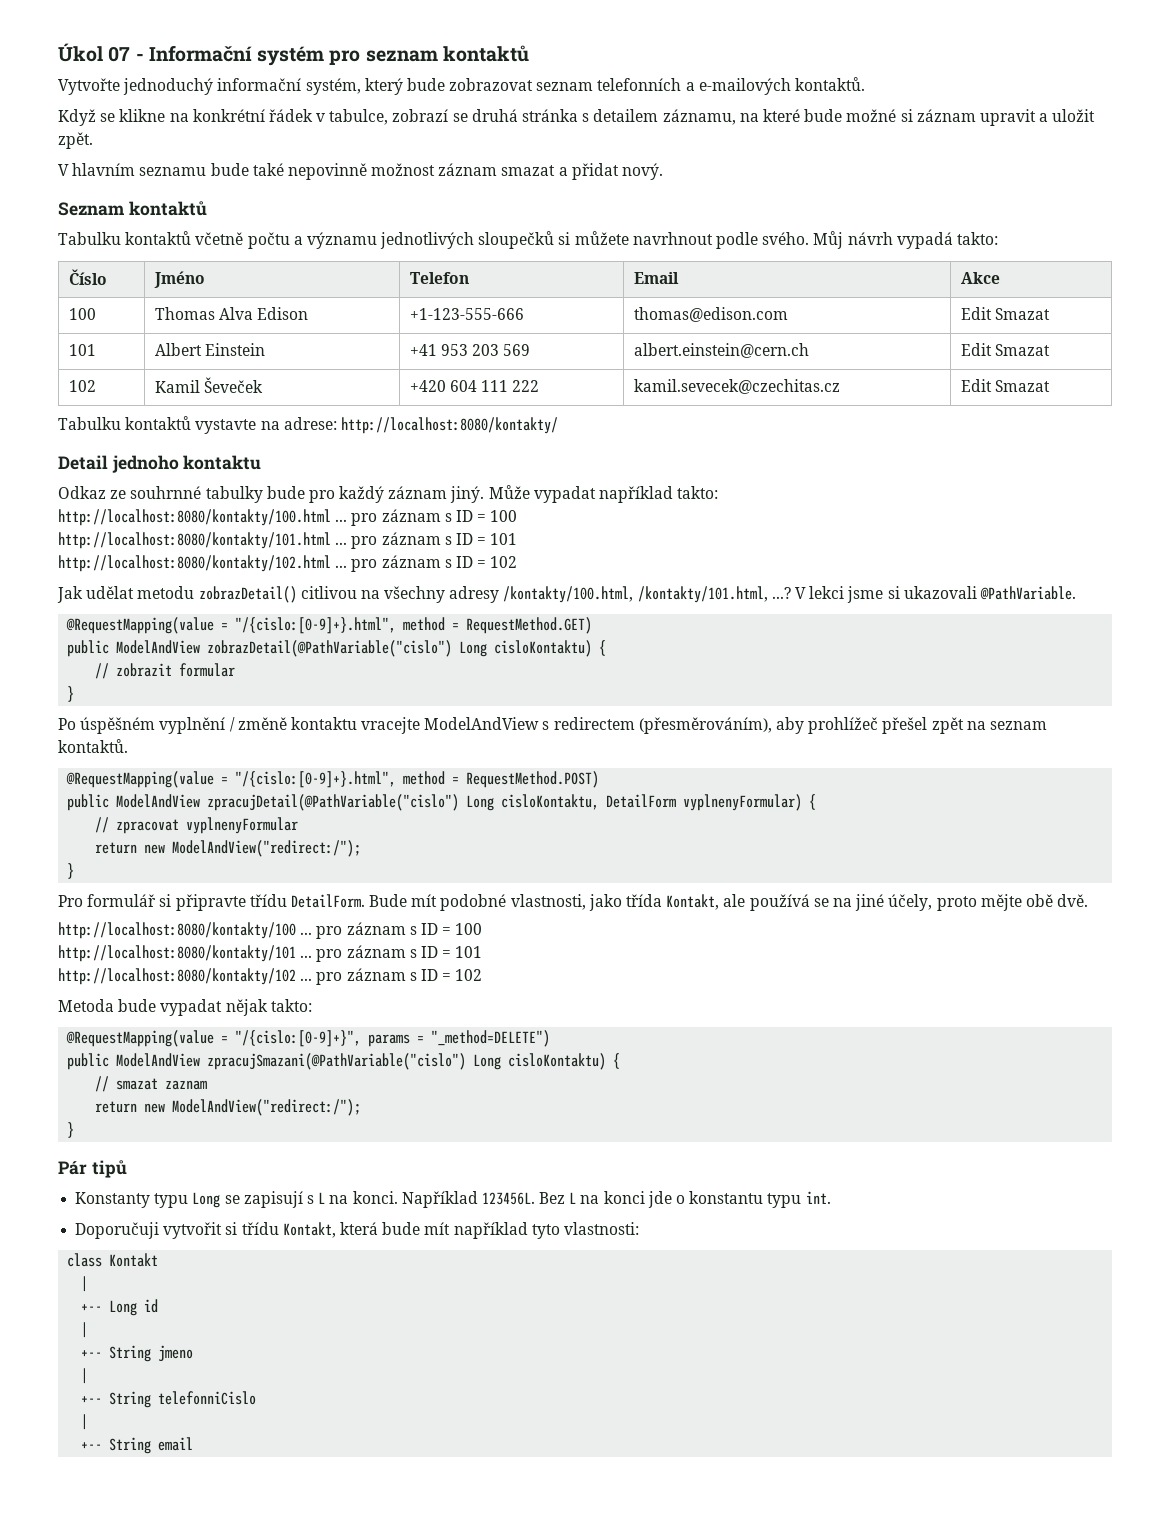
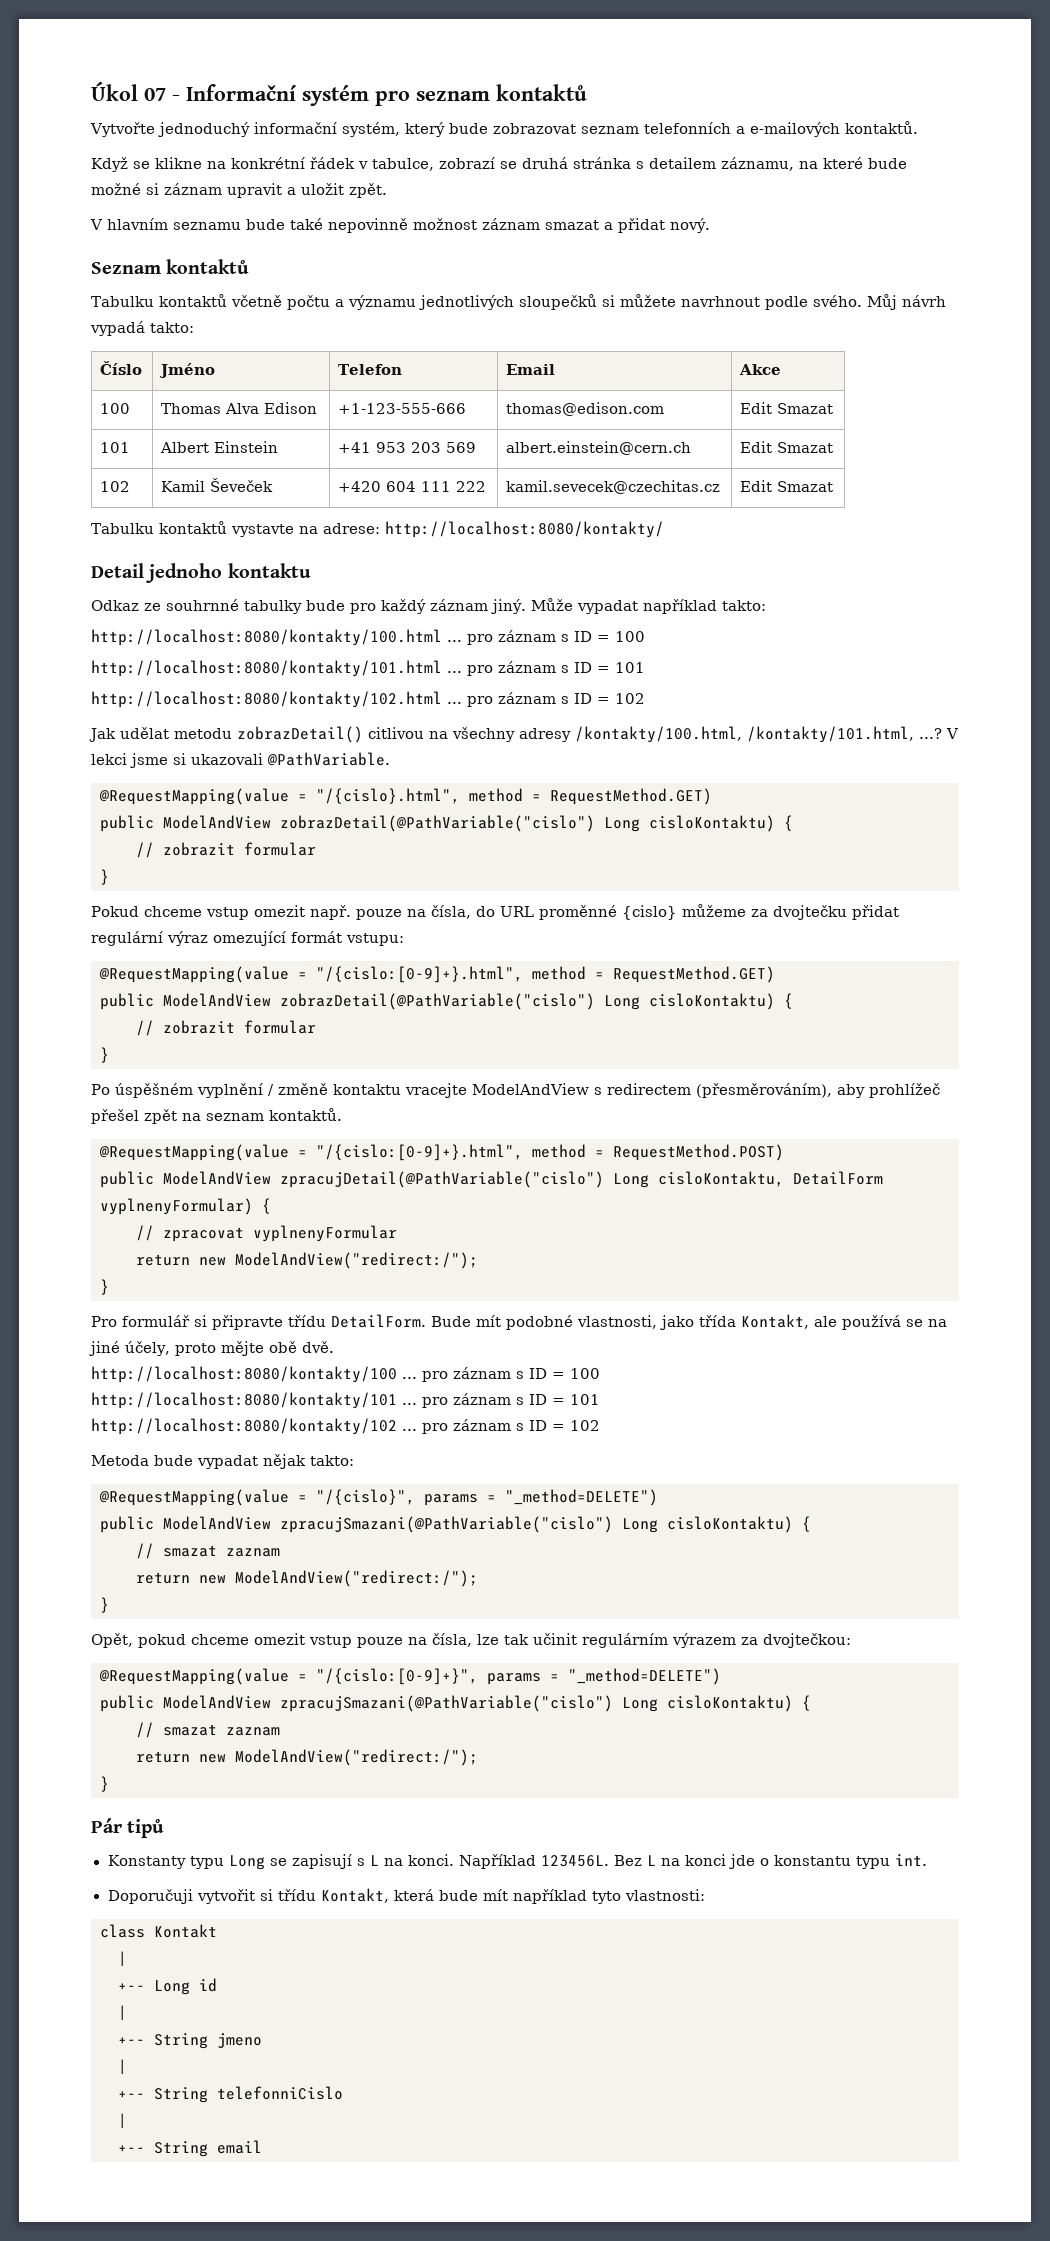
+ @RequestMapping(value = "/{cislo}.html", method = RequestMethod.GET)
+ public ModelAndView zobrazDetail(@PathVariable("cislo") Long cisloKontaktu) {
+ // zobrazit formular
+ }
+ Pokud chceme vstup omezit např. pouze na čísla, do URL proměnné {cislo} můžeme za dvojtečku přidat regulární výraz omezující formát vstupu:
+ @RequestMapping(value = "/{cislo}", params = "_method=DELETE")
+ public ModelAndView zpracujSmazani(@PathVariable("cislo") Long cisloKontaktu) {
+ // smazat zaznam
+ return new ModelAndView("redirect:/");
+ }
+ Opět, pokud chceme omezit vstup pouze na čísla, lze tak učinit regulárním výrazem za dvojtečkou:

